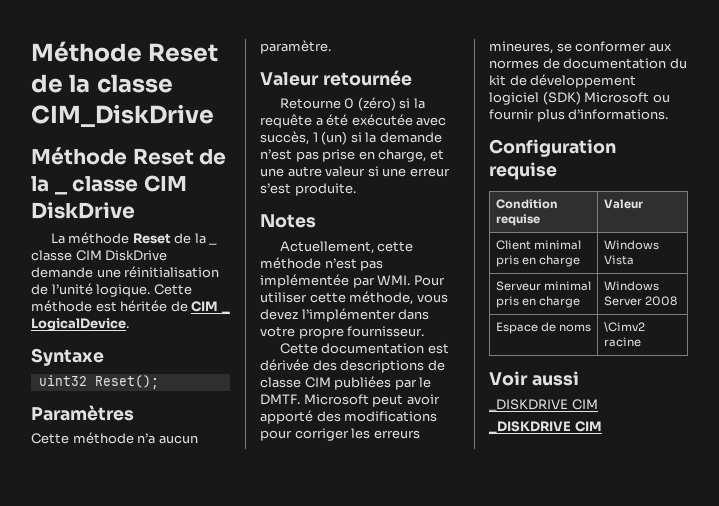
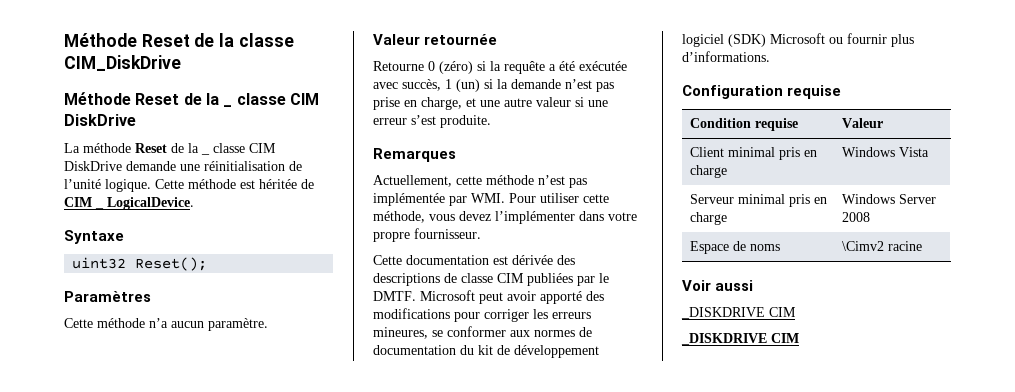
- Notes
+ Remarques

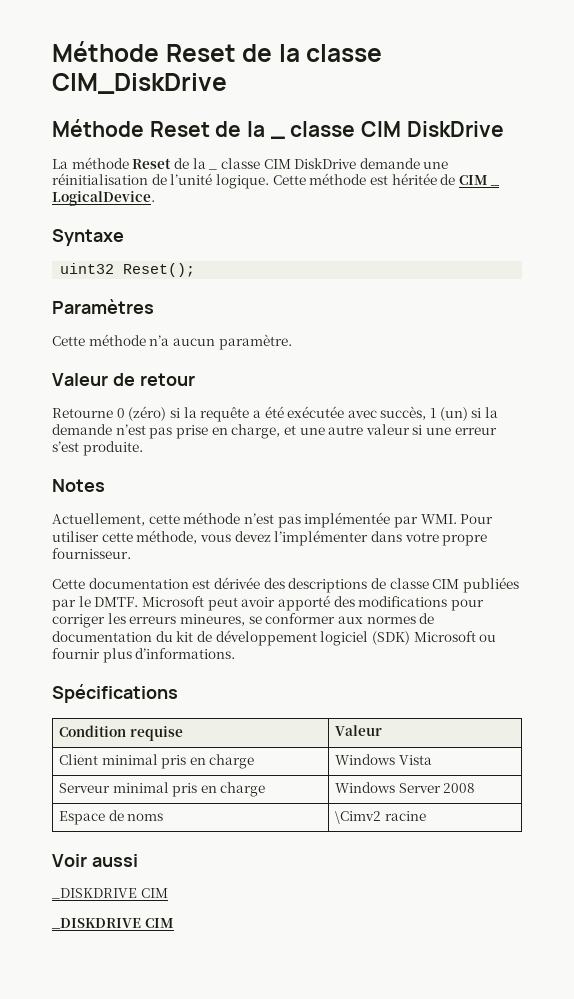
- Valeur retournée
+ Valeur de retour
- Remarques
+ Notes
- Configuration requise
+ Spécifications

